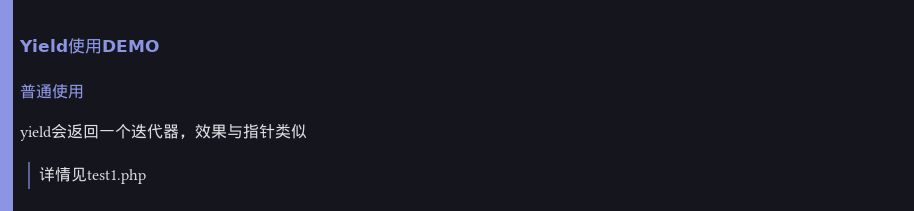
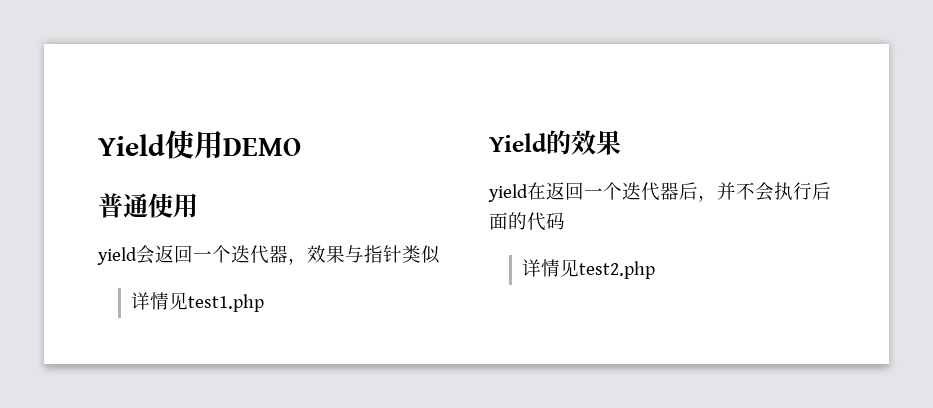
+ Yield的效果
+ yield在返回一个迭代器后，并不会执行后面的代码
+ 详情见test2.php

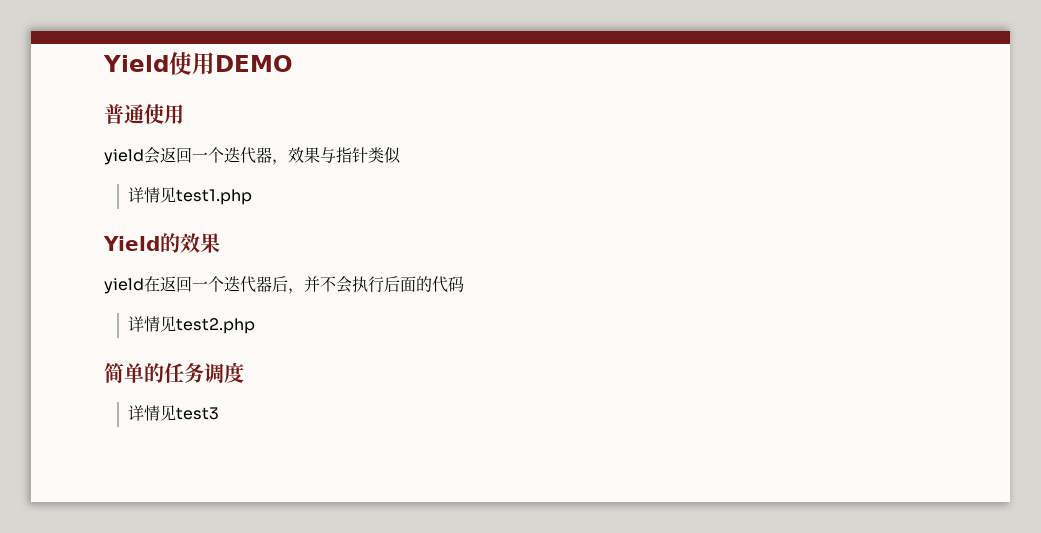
+ 简单的任务调度
+ 详情见test3

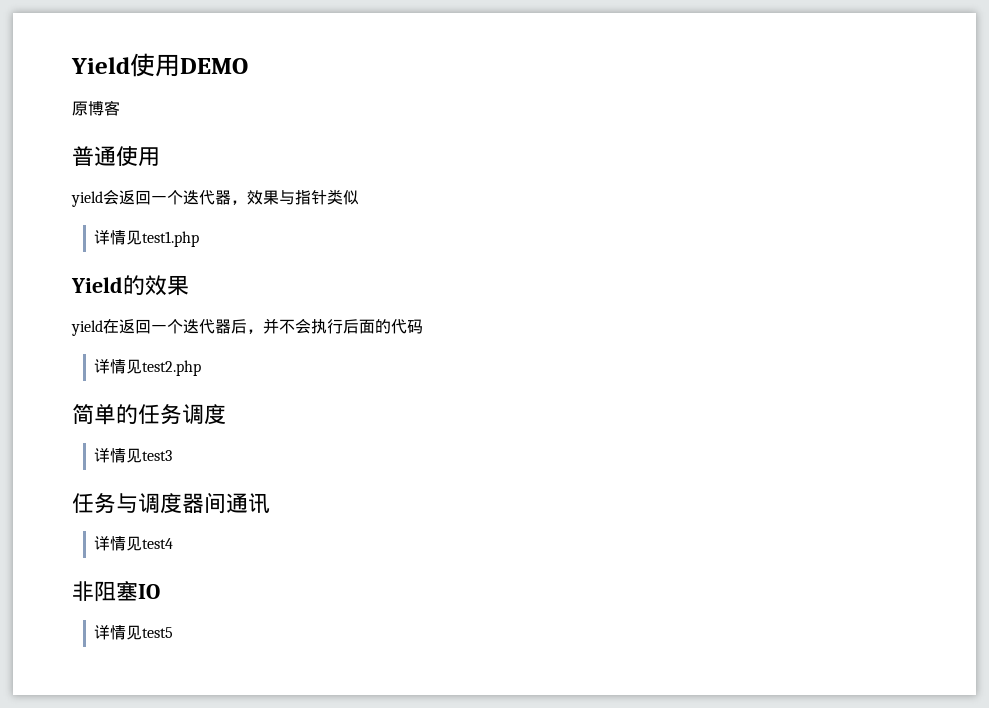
+ 原博客
+ 任务与调度器间通讯
+ 详情见test4
+ 非阻塞IO
+ 详情见test5

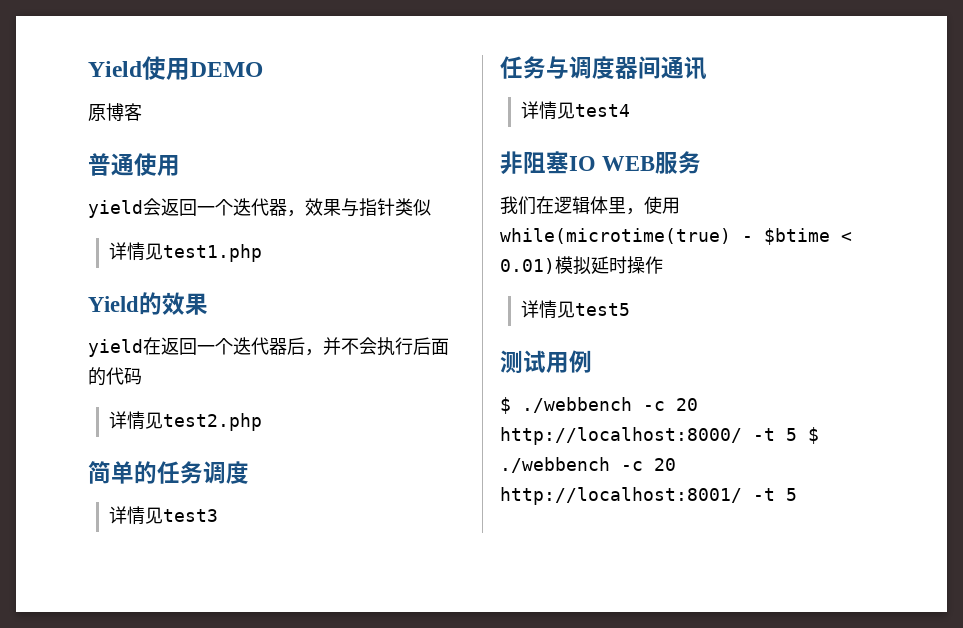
- 非阻塞IO
+ 非阻塞IO WEB服务
+ 我们在逻辑体里，使用while(microtime(true) - $btime < 0.01)模拟延时操作
  详情见test5
+ 测试用例
+ $ ./webbench -c 20 http://localhost:8000/ -t 5 $ ./webbench -c 20 http://localhost:8001/ -t 5

